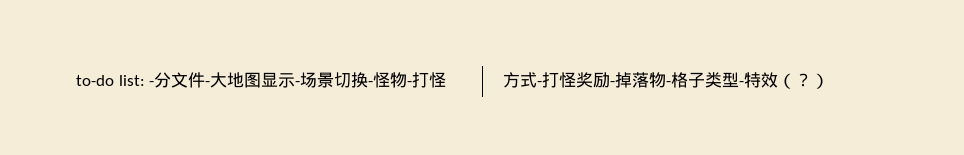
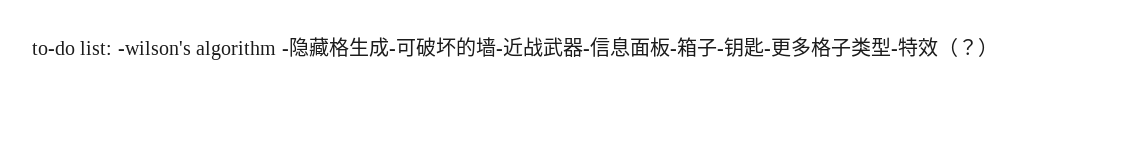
- to-do list: -分文件-大地图显示-场景切换-怪物-打怪方式-打怪奖励-掉落物-格子类型-特效（？）
+ to-do list: -wilson's algorithm -隐藏格生成-可破坏的墙-近战武器-信息面板-箱子-钥匙-更多格子类型-特效（？）

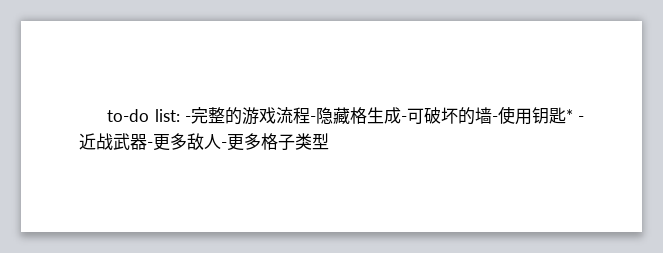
- to-do list: -wilson's algorithm -隐藏格生成-可破坏的墙-近战武器-信息面板-箱子-钥匙-更多格子类型-特效（？）
+ to-do list: -完整的游戏流程-隐藏格生成-可破坏的墙-使用钥匙* -近战武器-更多敌人-更多格子类型

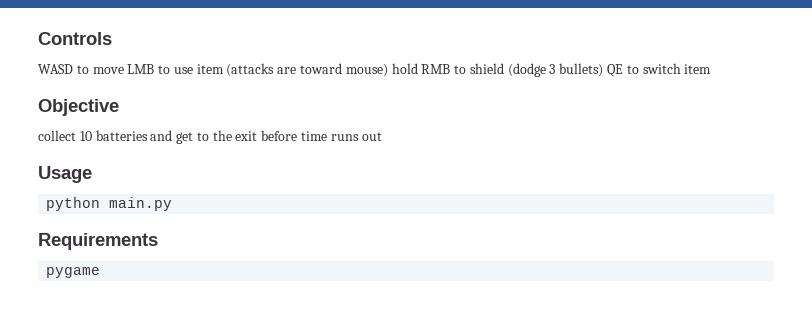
- to-do list: -完整的游戏流程-隐藏格生成-可破坏的墙-使用钥匙* -近战武器-更多敌人-更多格子类型
+ Controls
+ WASD to move LMB to use item (attacks are toward mouse) hold RMB to shield (dodge 3 bullets) QE to switch item
+ Objective
+ collect 10 batteries and get to the exit before time runs out
+ Usage
+ python main.py
+ Requirements
+ pygame

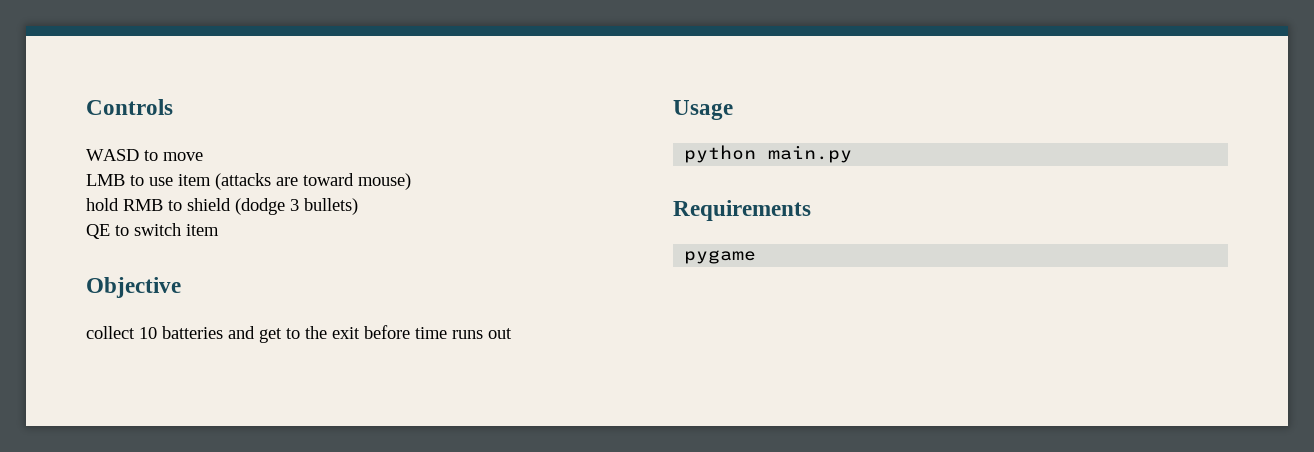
- WASD to move LMB to use item (attacks are toward mouse) hold RMB to shield (dodge 3 bullets) QE to switch item
+ WASD to move
+ LMB to use item (attacks are toward mouse)
+ hold RMB to shield (dodge 3 bullets)
+ QE to switch item

